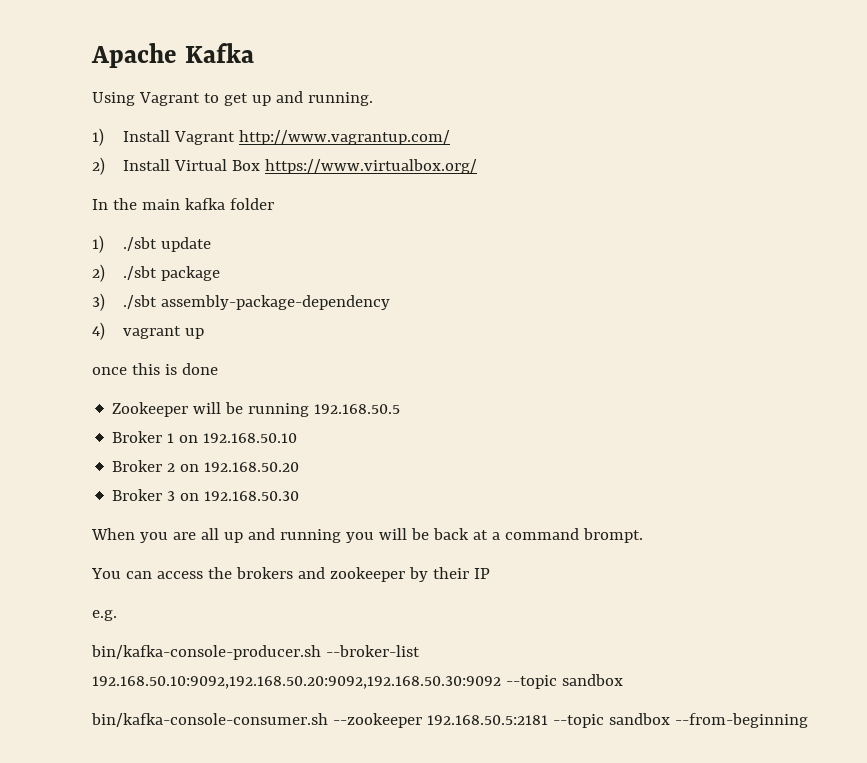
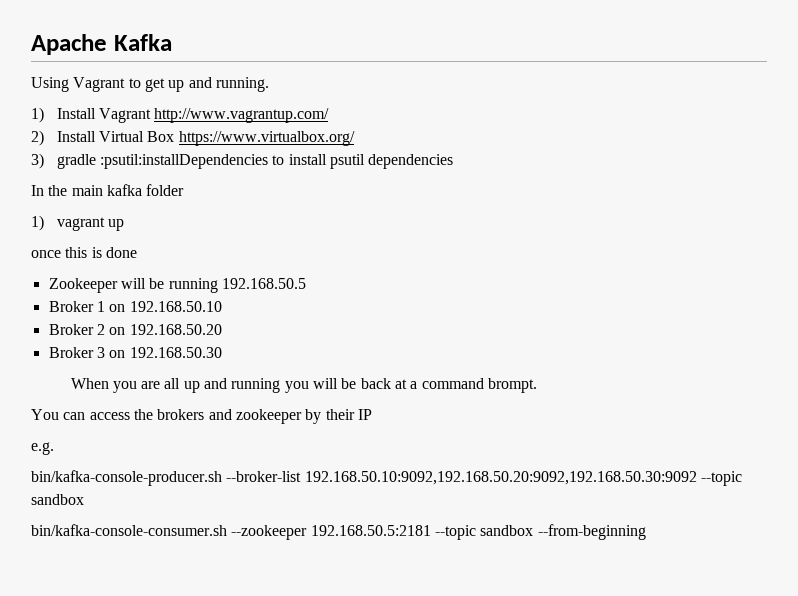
+ 3) gradle :psutil:installDependencies to install psutil dependencies
- 1) ./sbt update
- 2) ./sbt package
- 3) ./sbt assembly-package-dependency
- 4) vagrant up
+ 1) vagrant up

